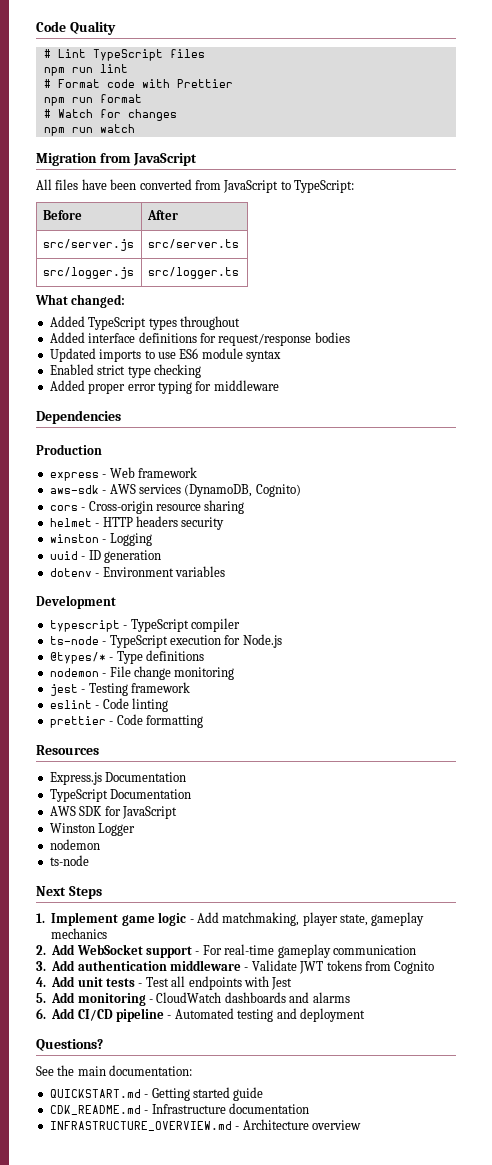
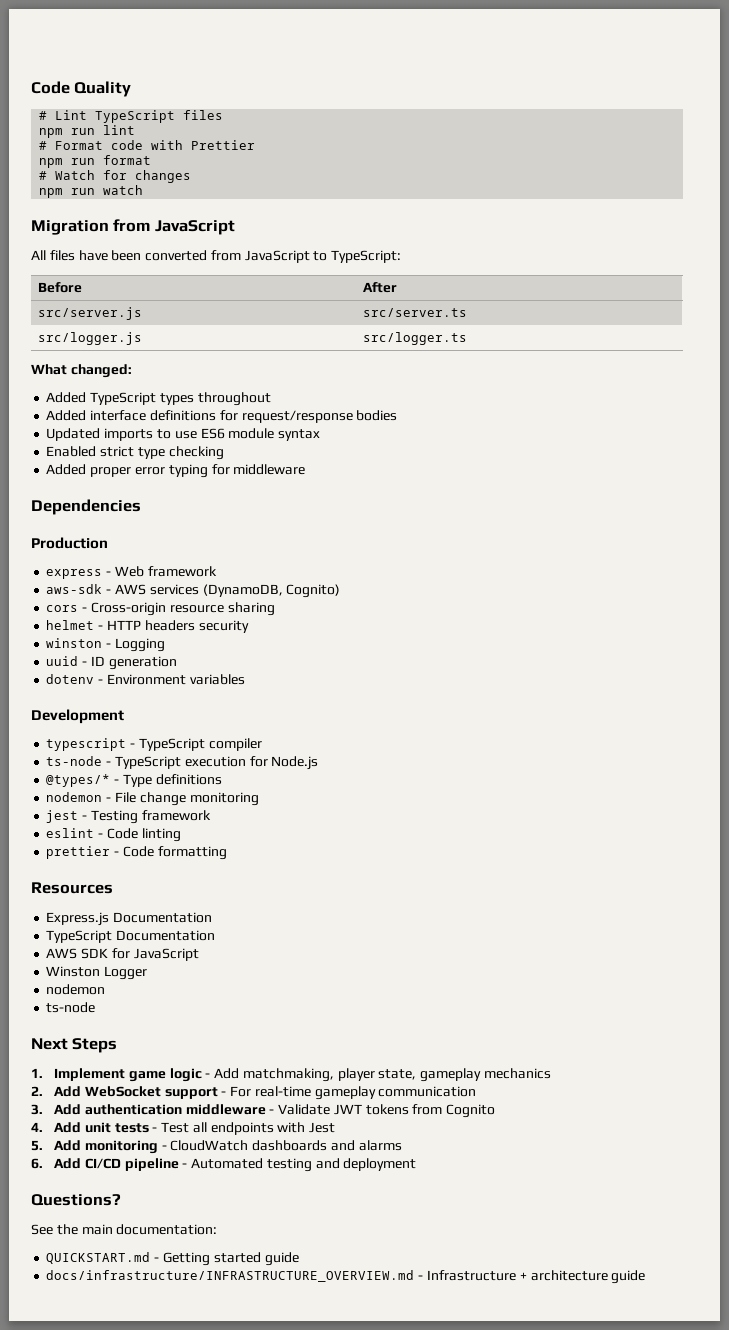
- CDK_README.md - Infrastructure documentation
- INFRASTRUCTURE_OVERVIEW.md - Architecture overview
+ docs/infrastructure/INFRASTRUCTURE_OVERVIEW.md - Infrastructure + architecture guide

